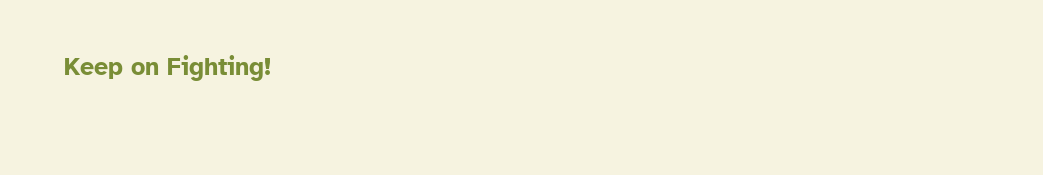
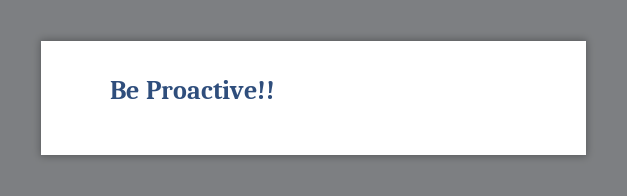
- Keep on Fighting!
+ Be Proactive!!

